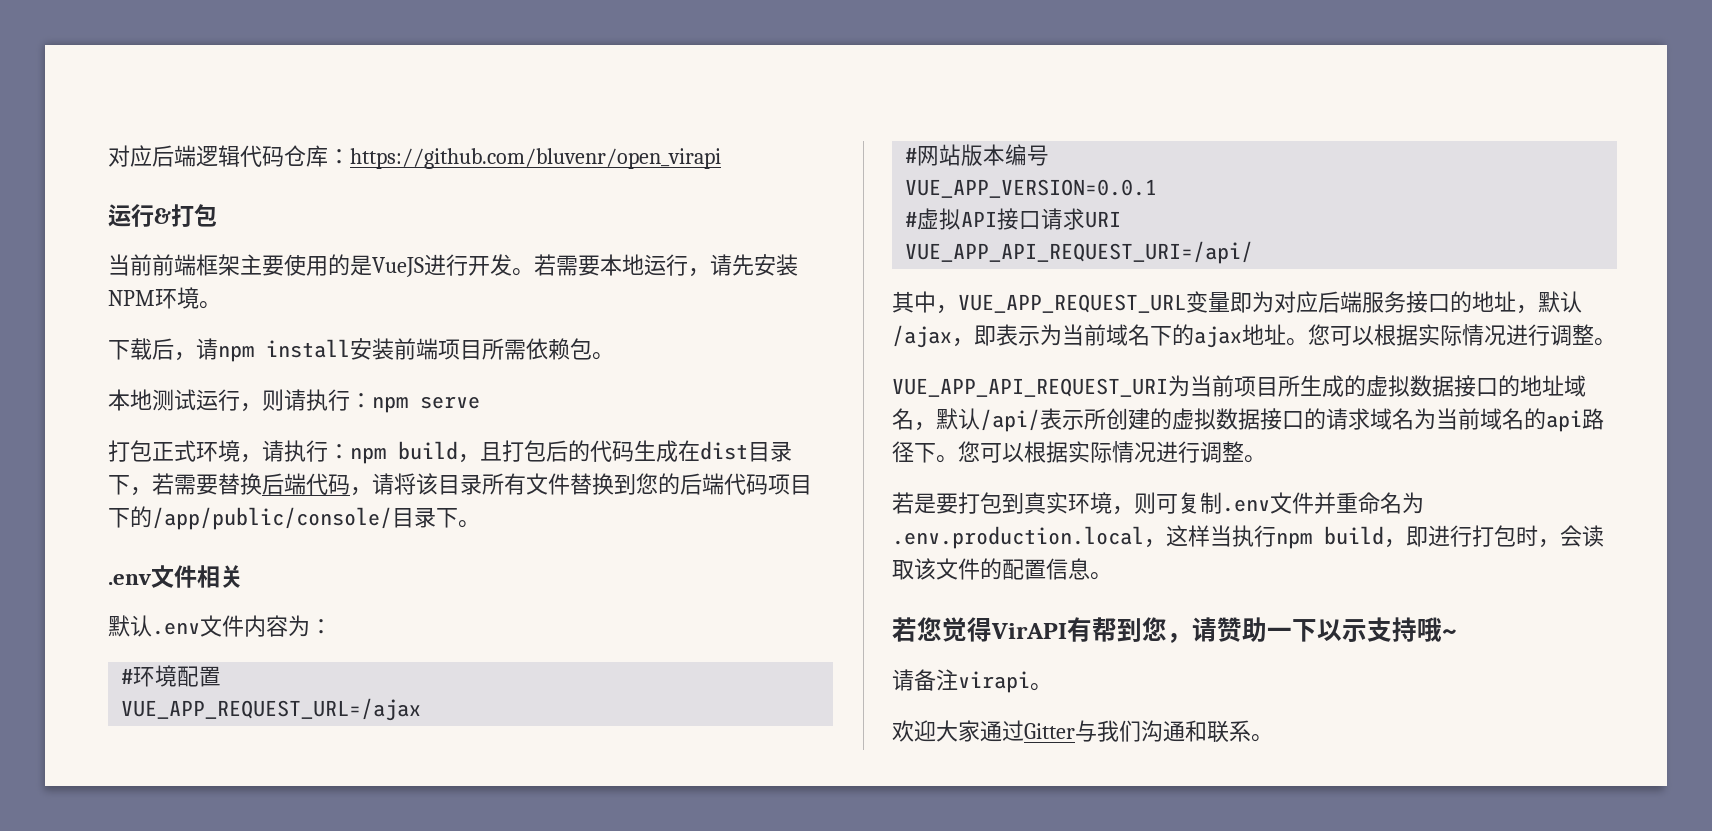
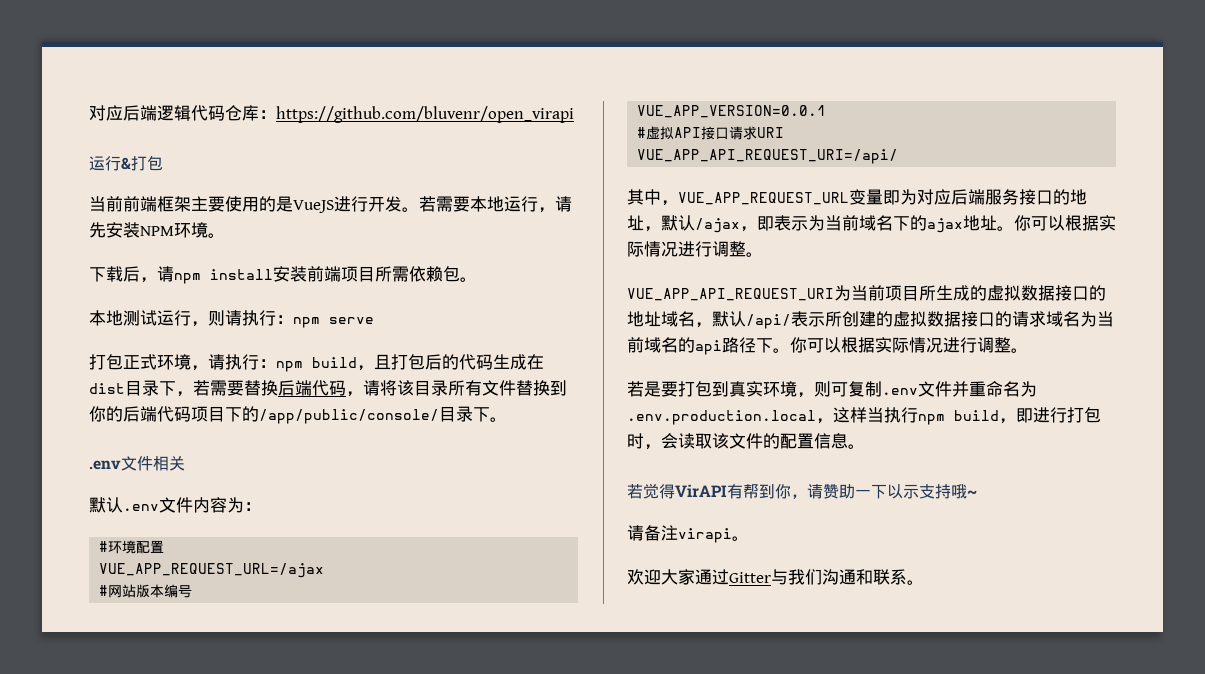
- 打包正式环境，请执行：npm build，且打包后的代码生成在dist目录下，若需要替换后端代码，请将该目录所有文件替换到您的后端代码项目下的/app/public/console/目录下。
+ 打包正式环境，请执行：npm build，且打包后的代码生成在dist目录下，若需要替换后端代码，请将该目录所有文件替换到你的后端代码项目下的/app/public/console/目录下。
- 其中，VUE_APP_REQUEST_URL变量即为对应后端服务接口的地址，默认/ajax，即表示为当前域名下的ajax地址。您可以根据实际情况进行调整。
+ 其中，VUE_APP_REQUEST_URL变量即为对应后端服务接口的地址，默认/ajax，即表示为当前域名下的ajax地址。你可以根据实际情况进行调整。
- VUE_APP_API_REQUEST_URI为当前项目所生成的虚拟数据接口的地址域名，默认/api/表示所创建的虚拟数据接口的请求域名为当前域名的api路径下。您可以根据实际情况进行调整。
+ VUE_APP_API_REQUEST_URI为当前项目所生成的虚拟数据接口的地址域名，默认/api/表示所创建的虚拟数据接口的请求域名为当前域名的api路径下。你可以根据实际情况进行调整。
- 若您觉得VirAPI有帮到您，请赞助一下以示支持哦~
+ 若觉得VirAPI有帮到你，请赞助一下以示支持哦~

